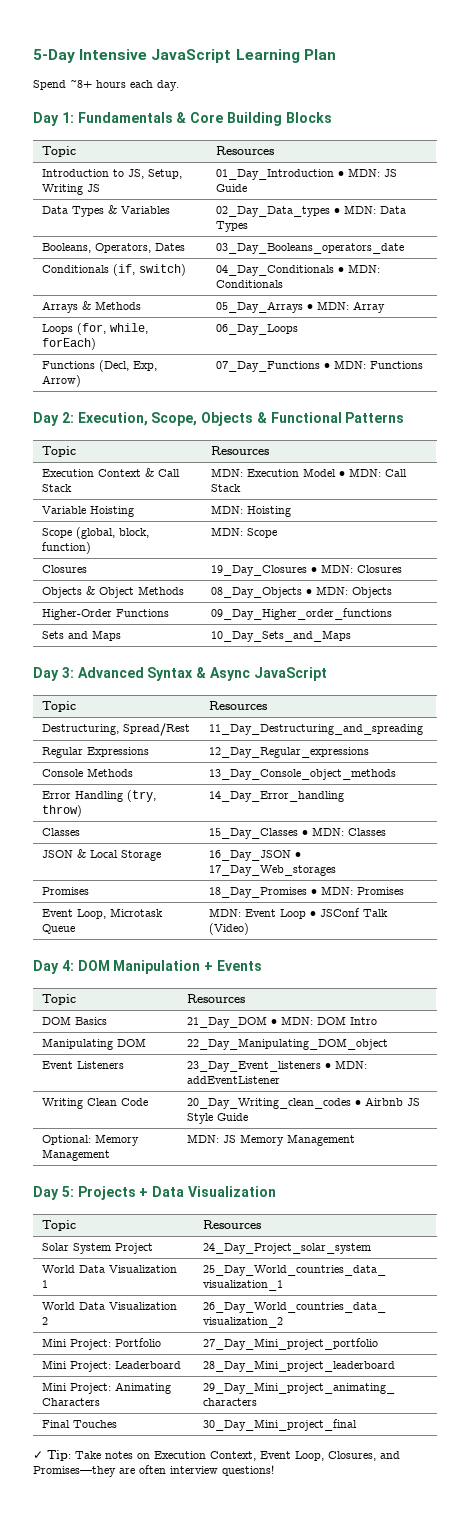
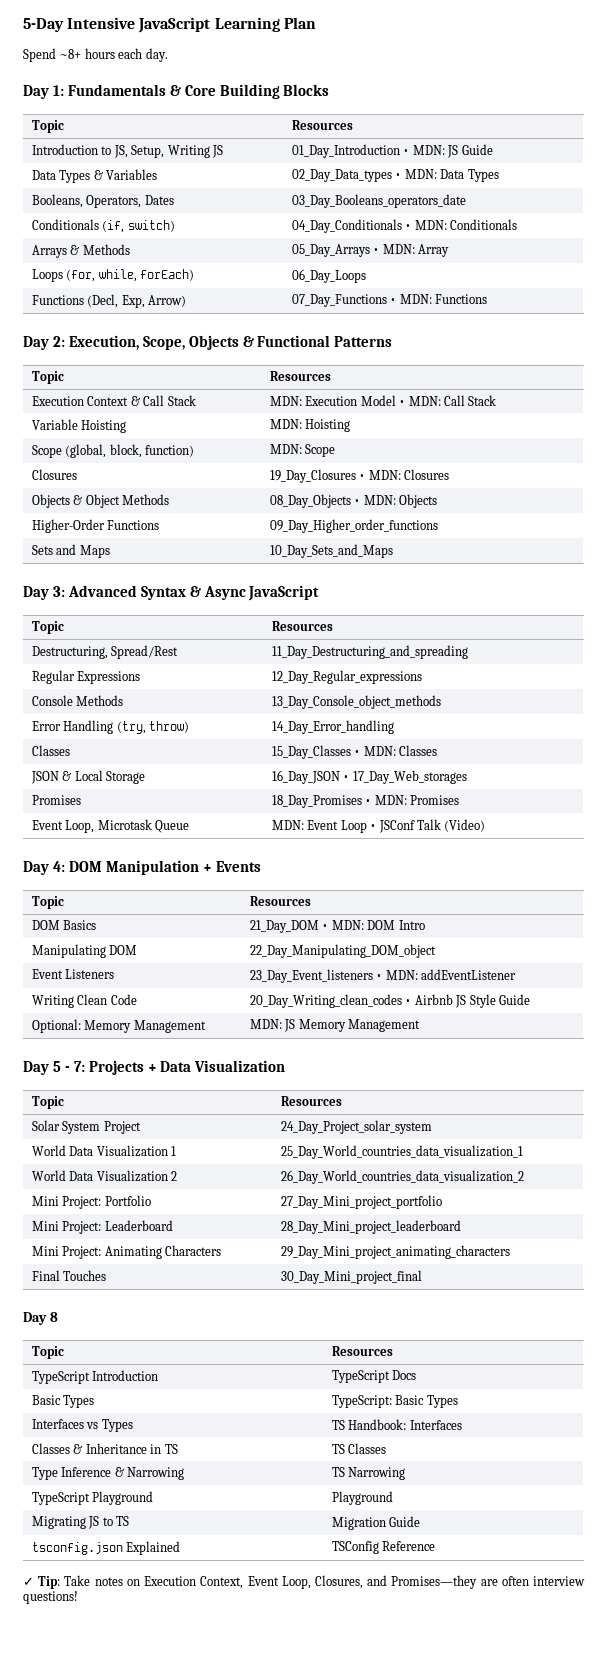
- Day 5: Projects + Data Visualization
+ Day 5 - 7: Projects + Data Visualization
+ Day 8
+ Topic | Resources
+ TypeScript Introduction | TypeScript Docs
+ Basic Types | TypeScript: Basic Types
+ Interfaces vs Types | TS Handbook: Interfaces
+ Classes & Inheritance in TS | TS Classes
+ Type Inference & Narrowing | TS Narrowing
+ TypeScript Playground | Playground
+ Migrating JS to TS | Migration Guide
+ tsconfig.json Explained | TSConfig Reference

